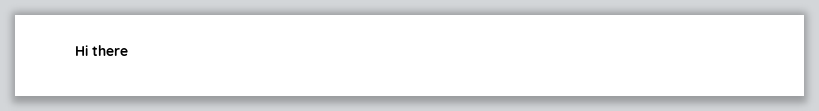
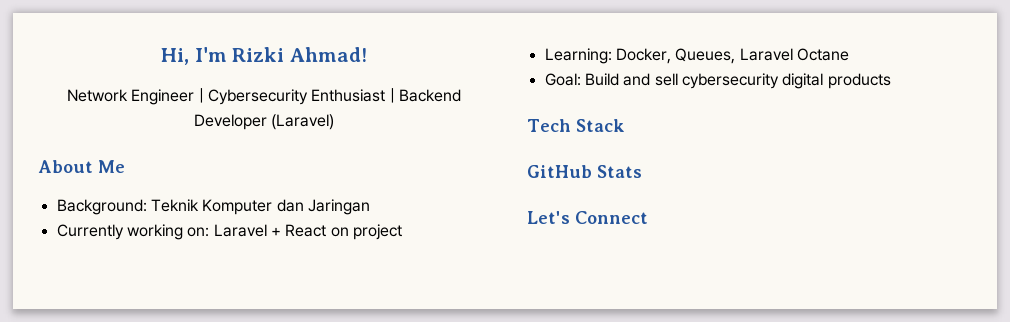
- Hi there
+ Hi, I'm Rizki Ahmad!
+ Network Engineer | Cybersecurity Enthusiast | Backend Developer (Laravel)
+ About Me
+ Background: Teknik Komputer dan Jaringan
+ Currently working on: Laravel + React on project
+ Learning: Docker, Queues, Laravel Octane
+ Goal: Build and sell cybersecurity digital products
+ Tech Stack
+ GitHub Stats
+ Let's Connect

